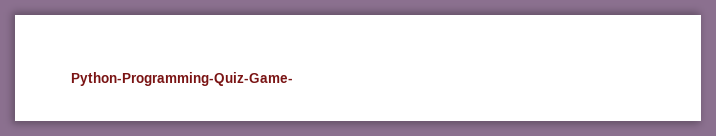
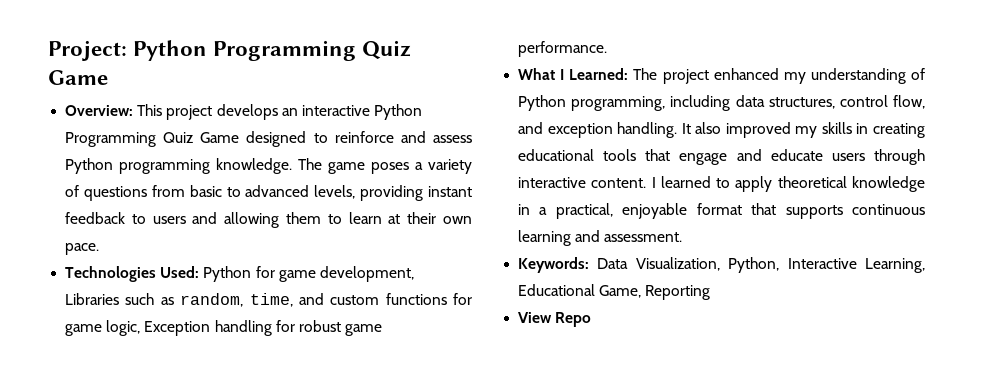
- Python-Programming-Quiz-Game-
+ Project: Python Programming Quiz Game
+ Overview: This project develops an interactive Python Programming Quiz Game designed to reinforce and assess Python programming knowledge. The game poses a variety of questions from basic to advanced levels, providing instant feedback to users and allowing them to learn at their own pace.
+ Technologies Used: Python for game development, Libraries such as random, time, and custom functions for game logic, Exception handling for robust game performance.
+ What I Learned: The project enhanced my understanding of Python programming, including data structures, control flow, and exception handling. It also improved my skills in creating educational tools that engage and educate users through interactive content. I learned to apply theoretical knowledge in a practical, enjoyable format that supports continuous learning and assessment.
+ Keywords: Data Visualization, Python, Interactive Learning, Educational Game, Reporting
+ View Repo

